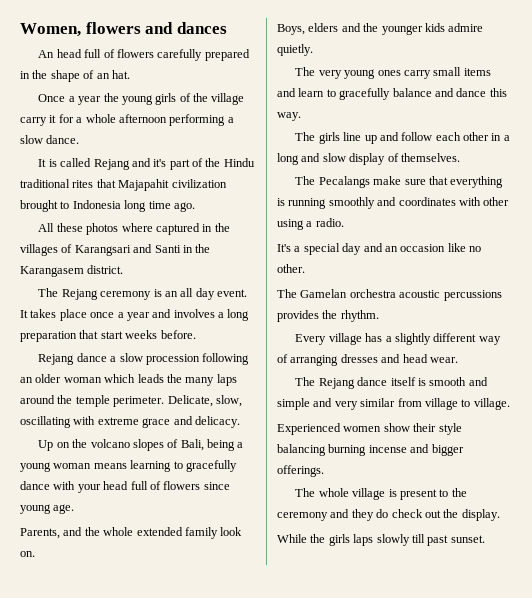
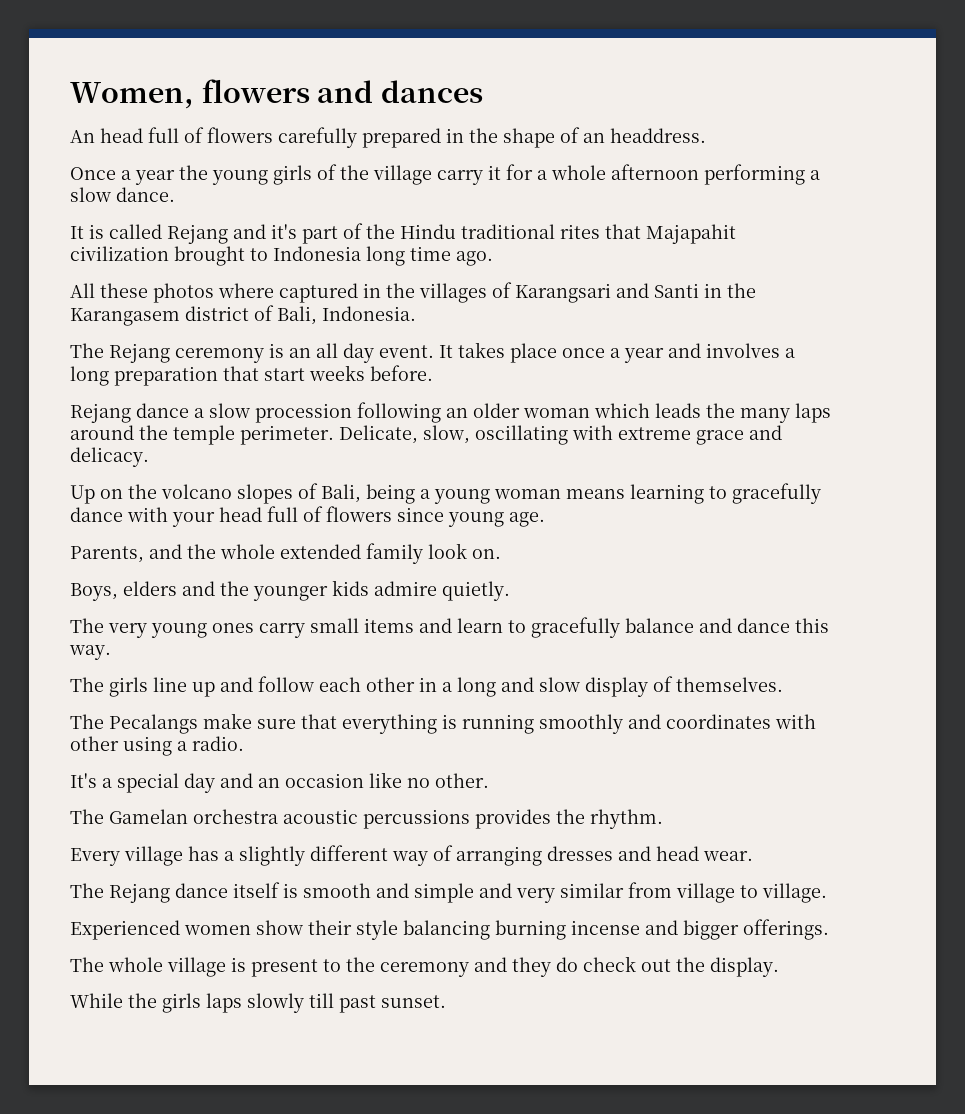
- An head full of flowers carefully prepared in the shape of an hat.
+ An head full of flowers carefully prepared in the shape of an headdress.
- All these photos where captured in the villages of Karangsari and Santi in the Karangasem district.
+ All these photos where captured in the villages of Karangsari and Santi in the Karangasem district of Bali, Indonesia.

